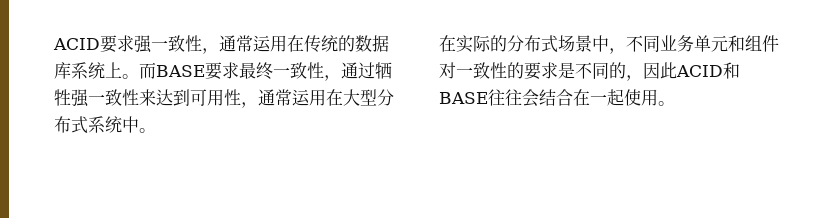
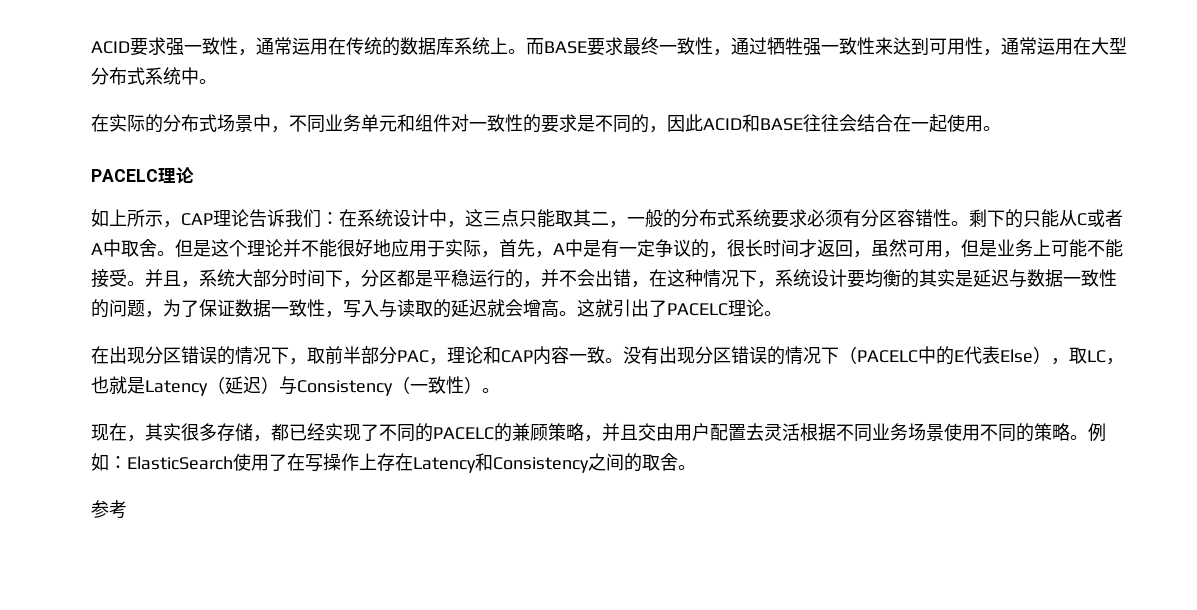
  在实际的分布式场景中，不同业务单元和组件对一致性的要求是不同的，因此ACID和BASE往往会结合在一起使用。
+ PACELC理论
+ 如上所示，CAP理论告诉我们：在系统设计中，这三点只能取其二，一般的分布式系统要求必须有分区容错性。剩下的只能从C或者A中取舍。但是这个理论并不能很好地应用于实际，首先，A中是有一定争议的，很长时间才返回，虽然可用，但是业务上可能不能接受。并且，系统大部分时间下，分区都是平稳运行的，并不会出错，在这种情况下，系统设计要均衡的其实是延迟与数据一致性的问题，为了保证数据一致性，写入与读取的延迟就会增高。这就引出了PACELC理论。
+ 在出现分区错误的情况下，取前半部分PAC，理论和CAP内容一致。没有出现分区错误的情况下（PACELC中的E代表Else），取LC，也就是Latency（延迟）与Consistency（一致性）。
+ 现在，其实很多存储，都已经实现了不同的PACELC的兼顾策略，并且交由用户配置去灵活根据不同业务场景使用不同的策略。例如：ElasticSearch使用了在写操作上存在Latency和Consistency之间的取舍。
+ 参考

